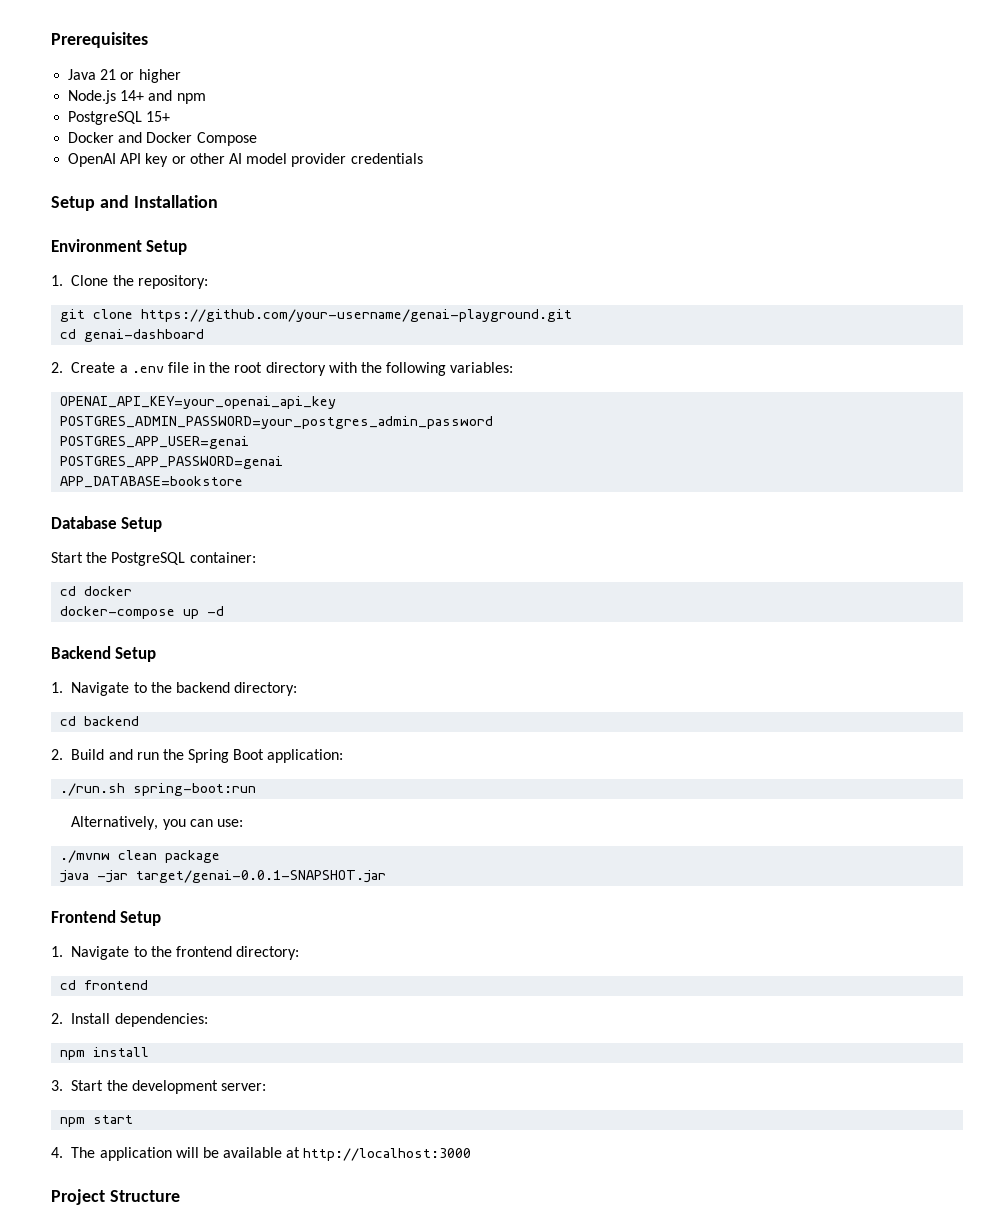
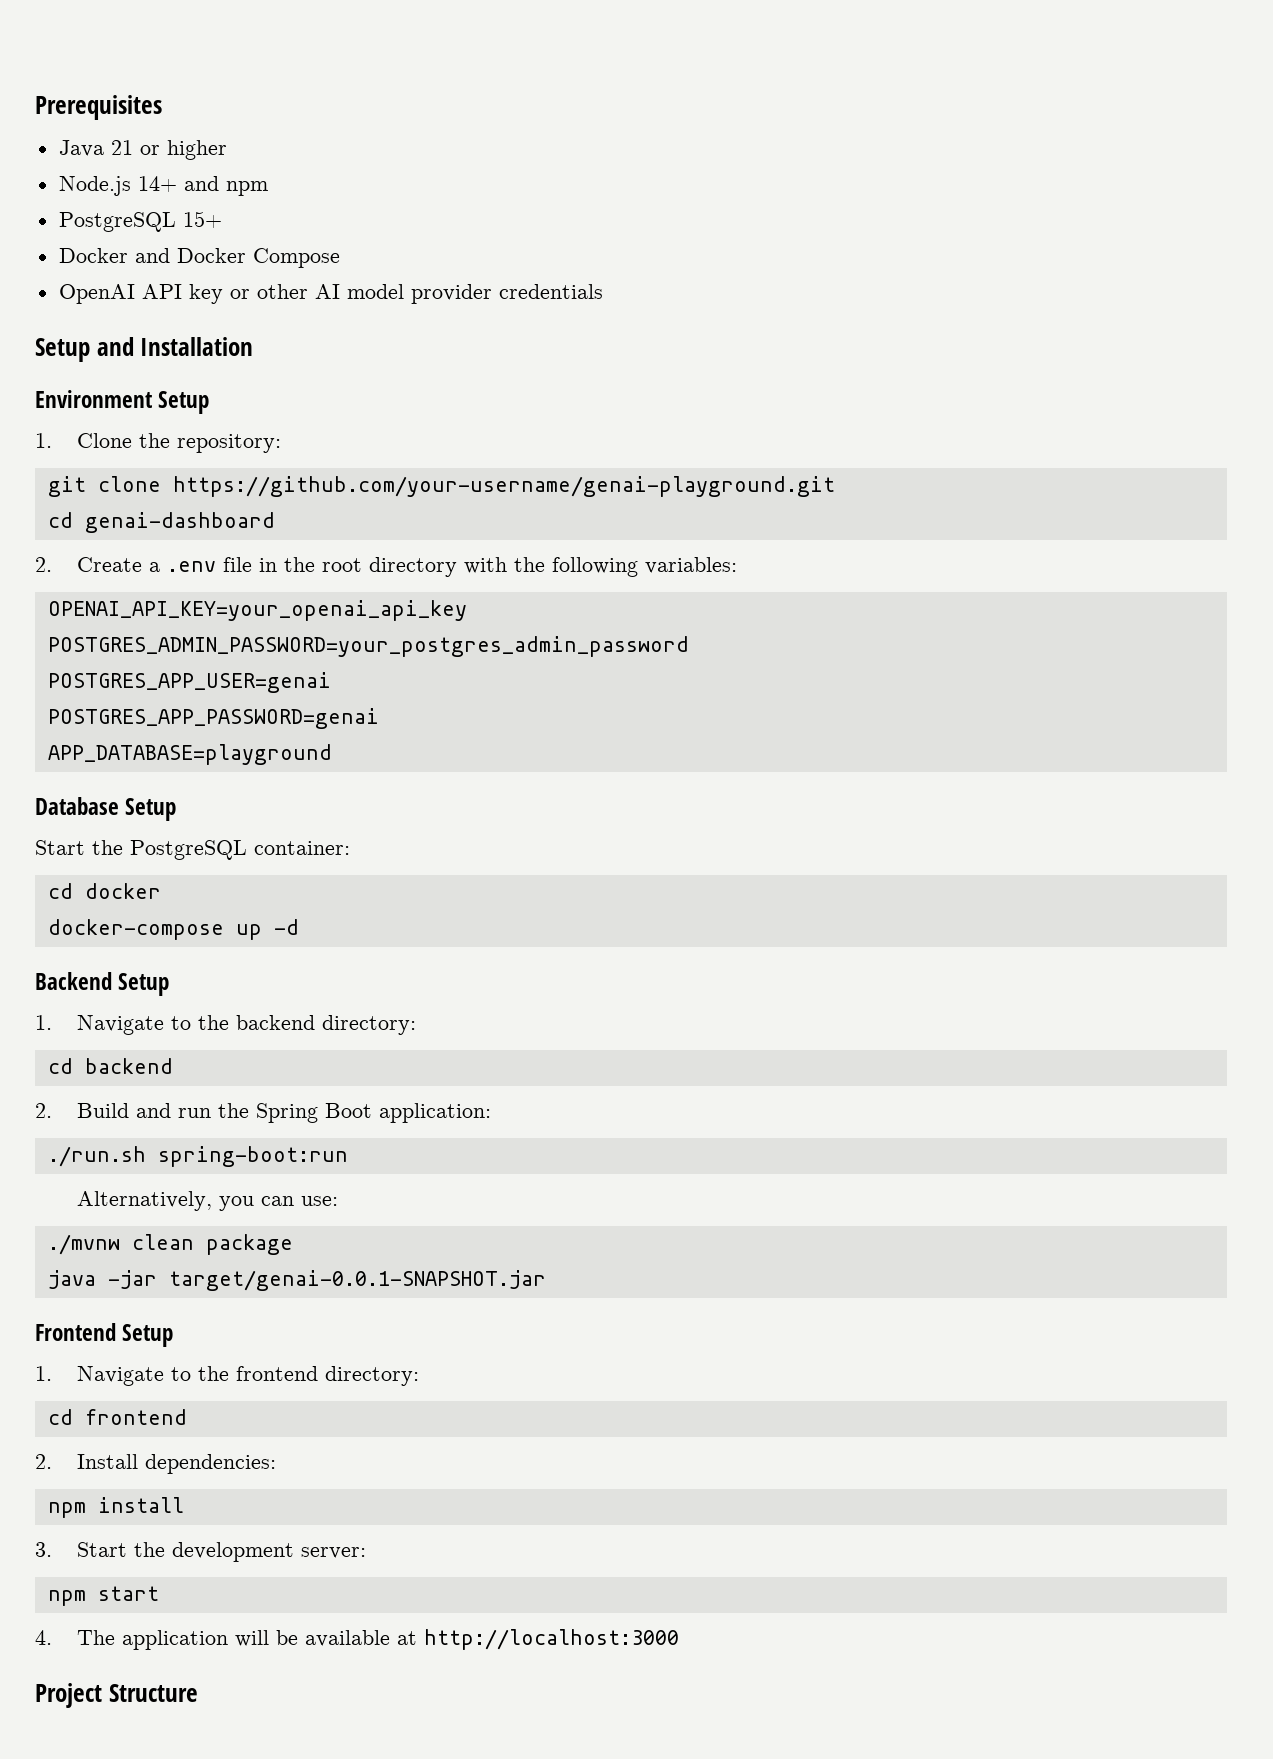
- APP_DATABASE=bookstore
+ APP_DATABASE=playground

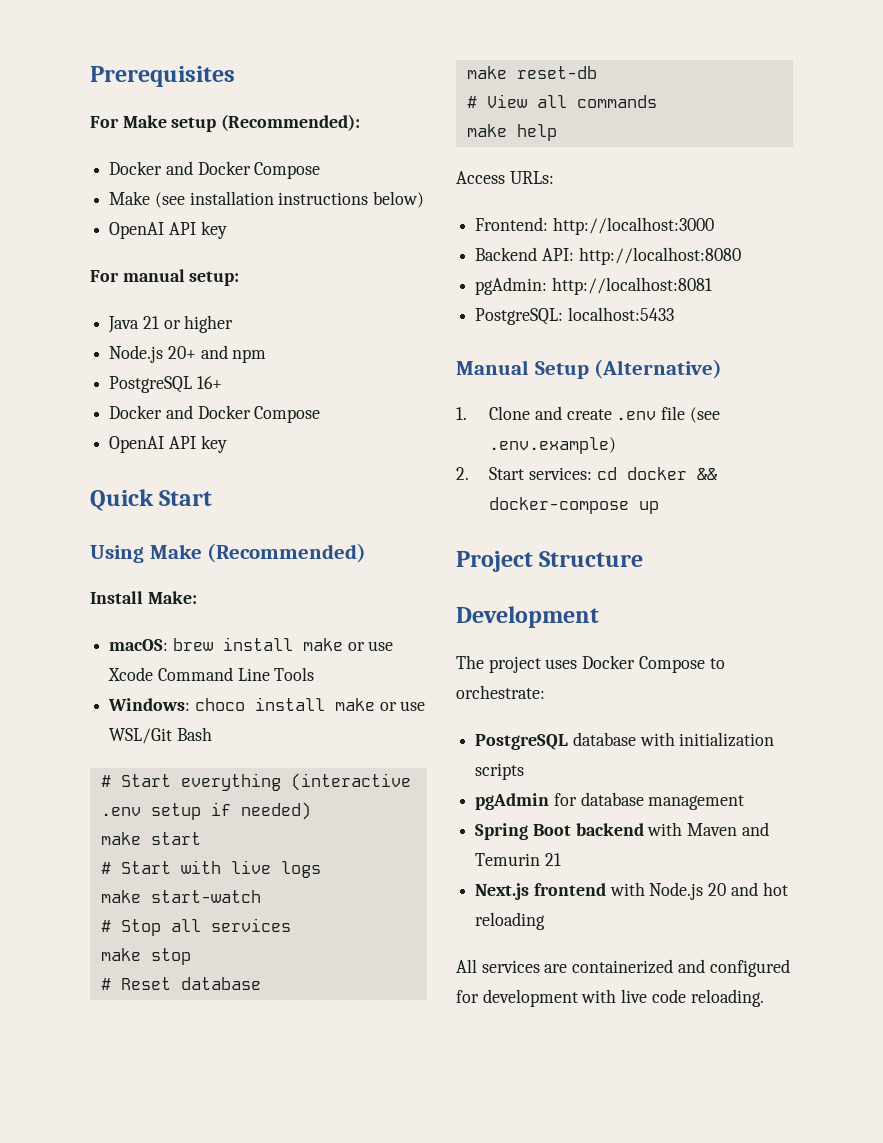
+ For Make setup (Recommended):
+ Docker and Docker Compose
+ Make (see installation instructions below)
+ OpenAI API key
+ For manual setup:
- Node.js 14+ and npm
+ Node.js 20+ and npm
- PostgreSQL 15+
+ PostgreSQL 16+
  Docker and Docker Compose
- OpenAI API key or other AI model provider credentials
- Setup and Installation
- Environment Setup
- 1. Clone the repository:
- git clone https://github.com/your-username/genai-playground.git
- cd genai-dashboard
- 2. Create a .env file in the root directory with the following variables:
- OPENAI_API_KEY=your_openai_api_key
- POSTGRES_ADMIN_PASSWORD=your_postgres_admin_password
- POSTGRES_APP_USER=genai
- POSTGRES_APP_PASSWORD=genai
- APP_DATABASE=playground
- Database Setup
- Start the PostgreSQL container:
- cd docker
- docker-compose up -d
- Backend Setup
- 1. Navigate to the backend directory:
- cd backend
- 2. Build and run the Spring Boot application:
- ./run.sh spring-boot:run
- Alternatively, you can use:
- ./mvnw clean package
- java -jar target/genai-0.0.1-SNAPSHOT.jar
- Frontend Setup
- 1. Navigate to the frontend directory:
- cd frontend
- 2. Install dependencies:
- npm install
- 3. Start the development server:
- npm start
- 4. The application will be available at http://localhost:3000
+ OpenAI API key
+ Quick Start
+ Using Make (Recommended)
+ Install Make:
+ macOS: brew install make or use Xcode Command Line Tools
+ Windows: choco install make or use WSL/Git Bash
+ # Start everything (interactive .env setup if needed)
+ make start
+ # Start with live logs
+ make start-watch
+ # Stop all services
+ make stop
+ # Reset database
+ make reset-db
+ # View all commands
+ make help
+ Access URLs:
+ Frontend: http://localhost:3000
+ Backend API: http://localhost:8080
+ pgAdmin: http://localhost:8081
+ PostgreSQL: localhost:5433
+ Manual Setup (Alternative)
+ 1. Clone and create .env file (see .env.example)
+ 2. Start services: cd docker && docker-compose up
  Project Structure
+ Development
+ The project uses Docker Compose to orchestrate:
+ PostgreSQL database with initialization scripts
+ pgAdmin for database management
+ Spring Boot backend with Maven and Temurin 21
+ Next.js frontend with Node.js 20 and hot reloading
+ All services are containerized and configured for development with live code reloading.

